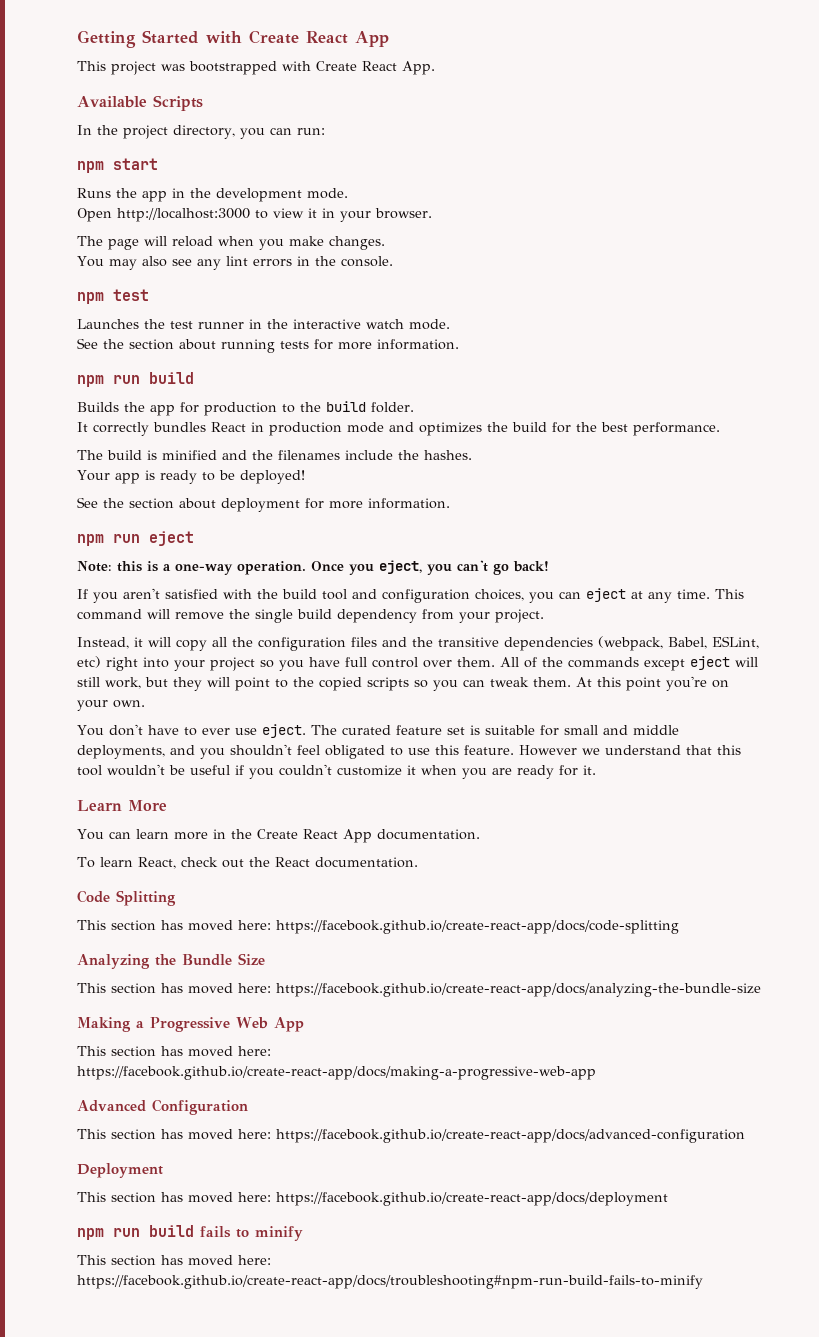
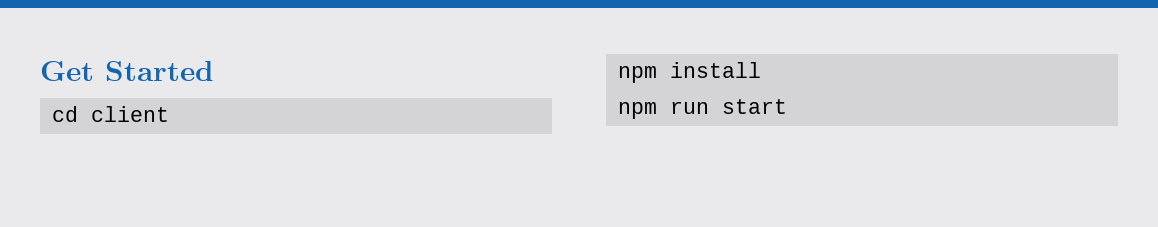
- Getting Started with Create React App
- This project was bootstrapped with Create React App.
- Available Scripts
- In the project directory, you can run:
- npm start
- Runs the app in the development mode.
- Open http://localhost:3000 to view it in your browser.
- The page will reload when you make changes.
- You may also see any lint errors in the console.
- npm test
- Launches the test runner in the interactive watch mode.
- See the section about running tests for more information.
- npm run build
- Builds the app for production to the build folder.
- It correctly bundles React in production mode and optimizes the build for the best performance.
- The build is minified and the filenames include the hashes.
- Your app is ready to be deployed!
- See the section about deployment for more information.
- npm run eject
- Note: this is a one-way operation. Once you eject, you can't go back!
- If you aren't satisfied with the build tool and configuration choices, you can eject at any time. This command will remove the single build dependency from your project.
- Instead, it will copy all the configuration files and the transitive dependencies (webpack, Babel, ESLint, etc) right into your project so you have full control over them. All of the commands except eject will still work, but they will point to the copied scripts so you can tweak them. At this point you're on your own.
- You don't have to ever use eject. The curated feature set is suitable for small and middle deployments, and you shouldn't feel obligated to use this feature. However we understand that this tool wouldn't be useful if you couldn't customize it when you are ready for it.
- Learn More
- You can learn more in the Create React App documentation.
- To learn React, check out the React documentation.
- Code Splitting
- This section has moved here: https://facebook.github.io/create-react-app/docs/code-splitting
- Analyzing the Bundle Size
- This section has moved here: https://facebook.github.io/create-react-app/docs/analyzing-the-bundle-size
- Making a Progressive Web App
- This section has moved here: https://facebook.github.io/create-react-app/docs/making-a-progressive-web-app
- Advanced Configuration
- This section has moved here: https://facebook.github.io/create-react-app/docs/advanced-configuration
- Deployment
- This section has moved here: https://facebook.github.io/create-react-app/docs/deployment
- npm run build fails to minify
- This section has moved here: https://facebook.github.io/create-react-app/docs/troubleshooting#npm-run-build-fails-to-minify
+ Get Started
+ cd client
+ npm install
+ npm run start

